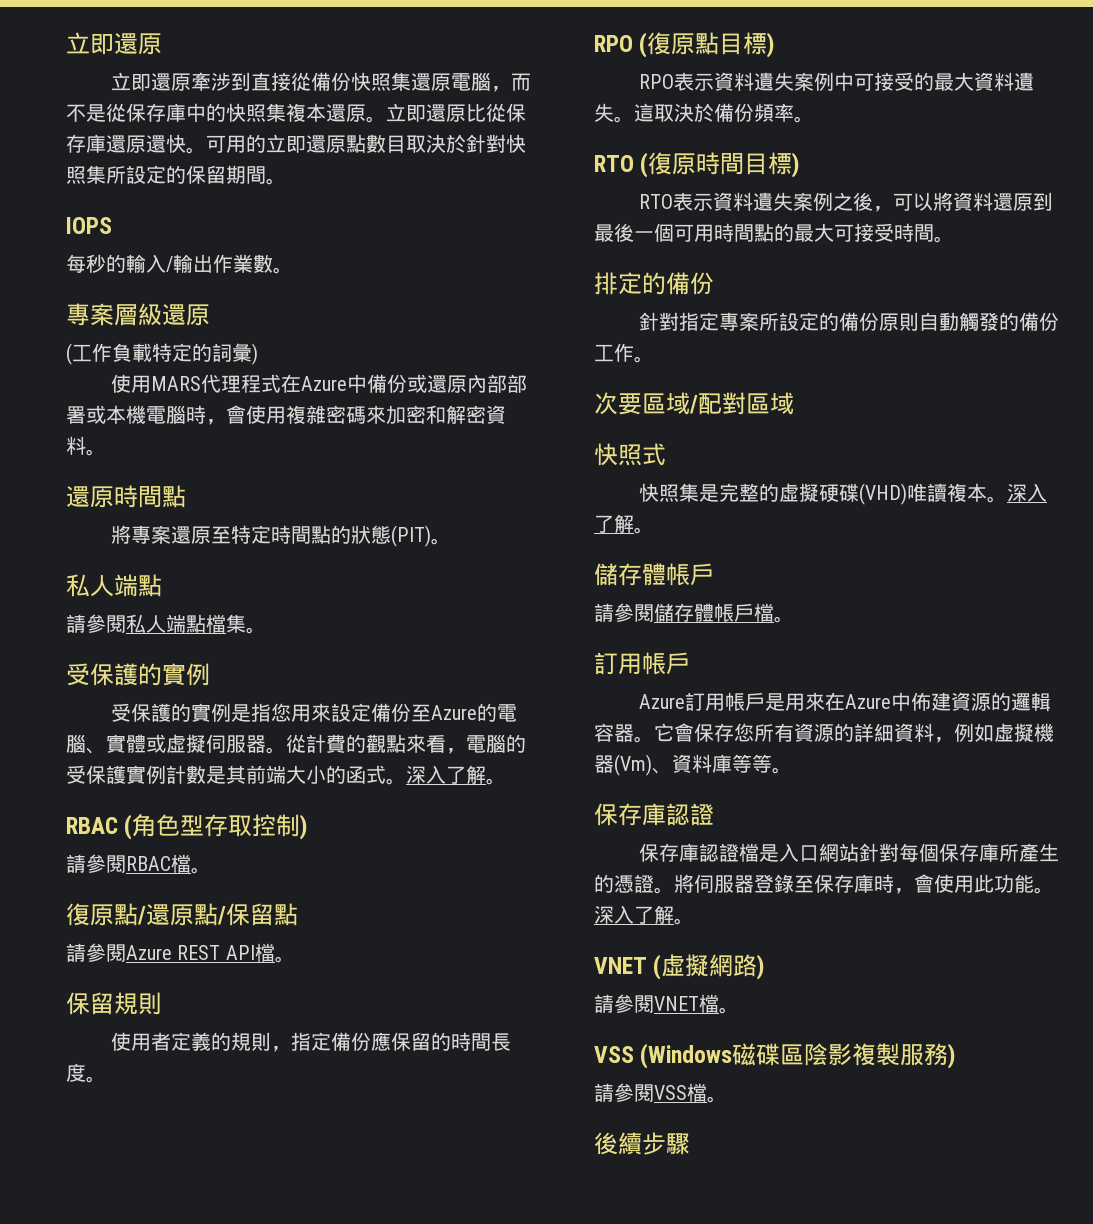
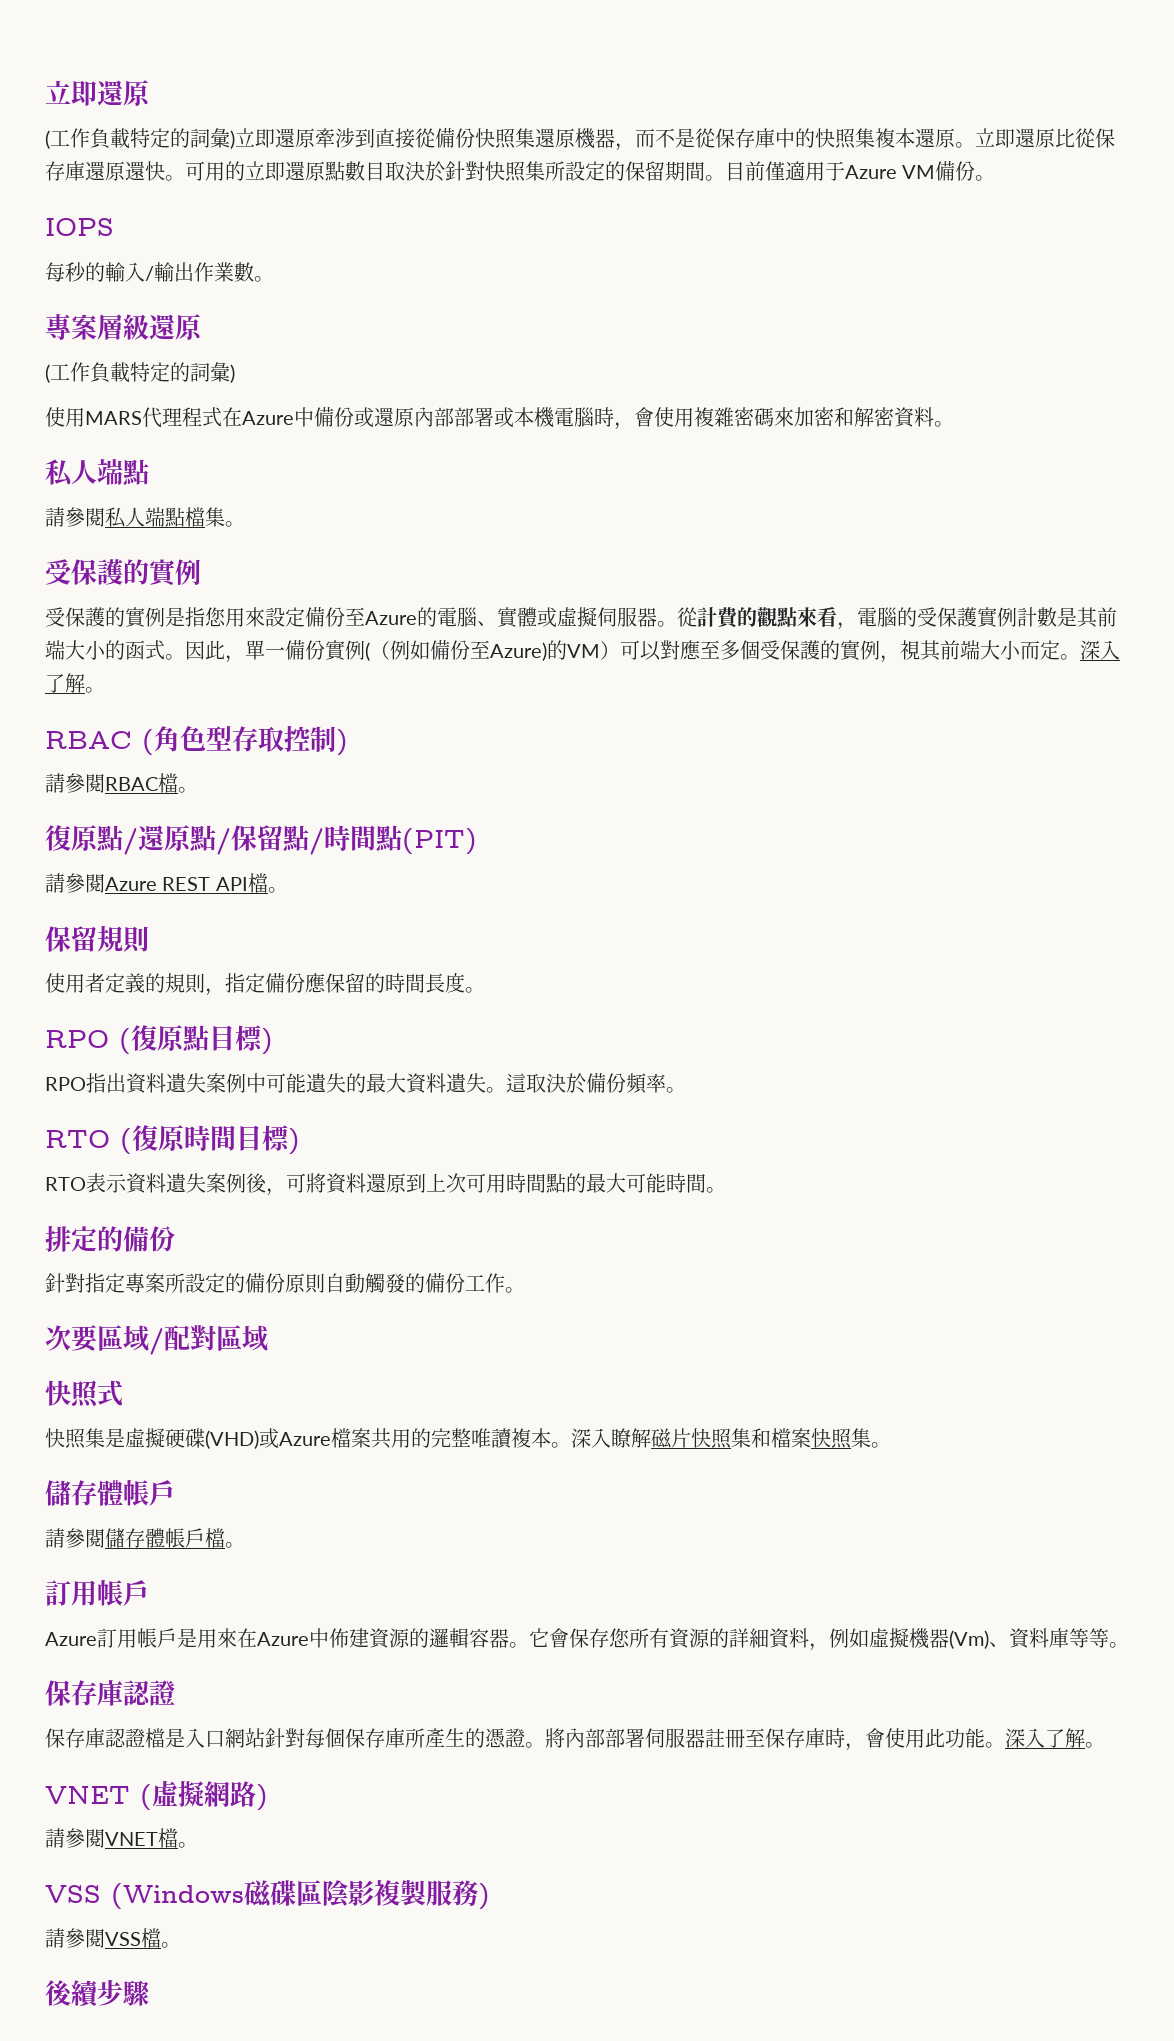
- 立即還原牽涉到直接從備份快照集還原電腦，而不是從保存庫中的快照集複本還原。
+ (工作負載特定的詞彙)立即還原牽涉到直接從備份快照集還原機器，而不是從保存庫中的快照集複本還原。
+ 目前僅適用于Azure VM備份。
- 還原時間點
- 將專案還原至特定時間點的狀態(PIT)。
+ 因此，單一備份實例(（例如備份至Azure)的VM）可以對應至多個受保護的實例，視其前端大小而定。
- 復原點/還原點/保留點
+ 復原點/還原點/保留點/時間點(PIT)
- RPO表示資料遺失案例中可接受的最大資料遺失。
+ RPO指出資料遺失案例中可能遺失的最大資料遺失。
- RTO表示資料遺失案例之後，可以將資料還原到最後一個可用時間點的最大可接受時間。
+ RTO表示資料遺失案例後，可將資料還原到上次可用時間點的最大可能時間。
- 快照集是完整的虛擬硬碟(VHD)唯讀複本。深入了解。
+ 快照集是虛擬硬碟(VHD)或Azure檔案共用的完整唯讀複本。深入瞭解磁片快照集和檔案快照集。
- 將伺服器登錄至保存庫時，會使用此功能。
+ 將內部部署伺服器註冊至保存庫時，會使用此功能。

